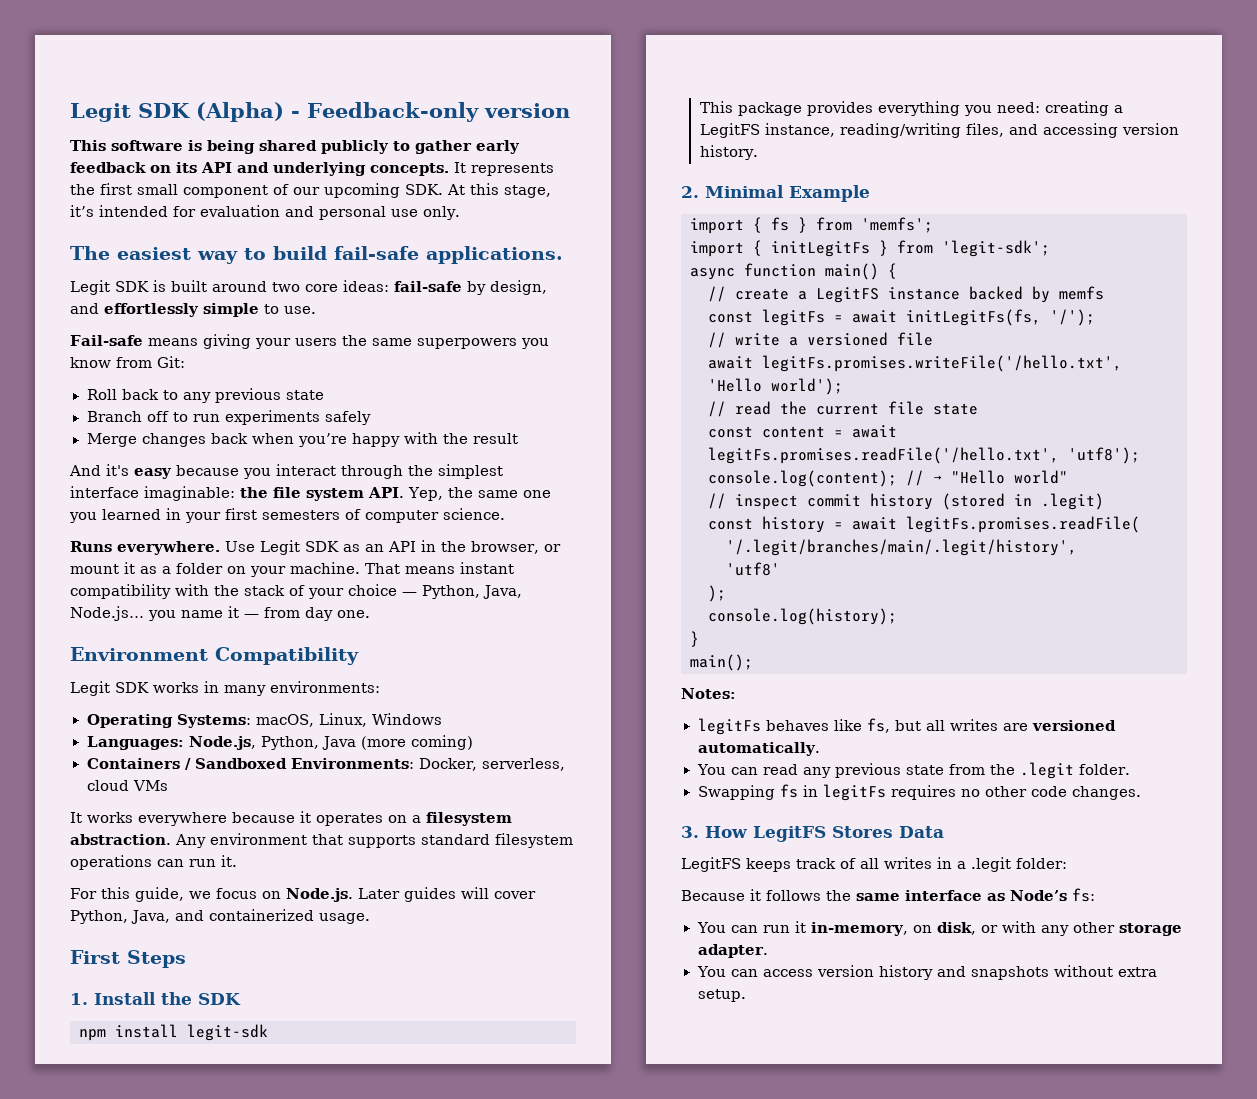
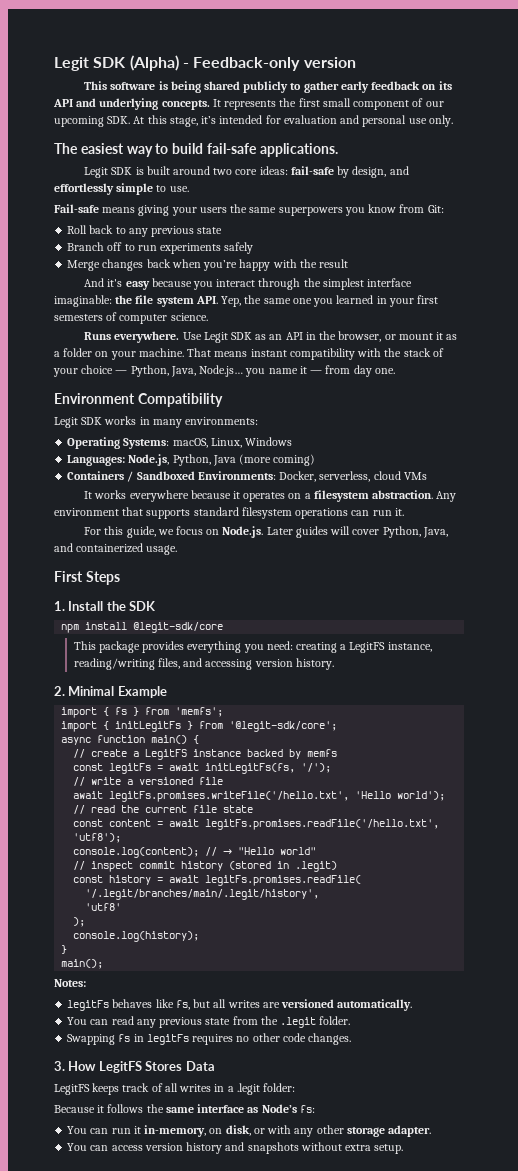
- npm install legit-sdk
+ npm install @legit-sdk/core
- import { initLegitFs } from 'legit-sdk';
+ import { initLegitFs } from '@legit-sdk/core';

